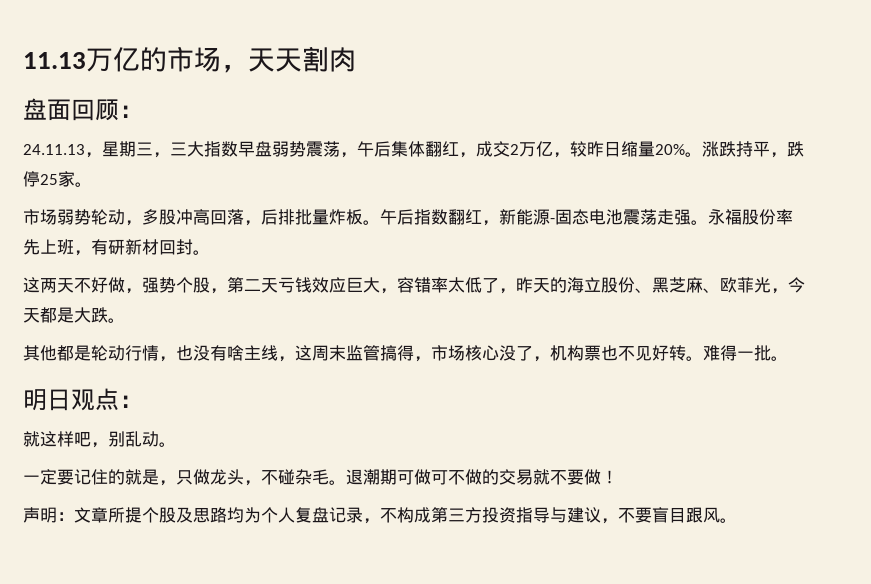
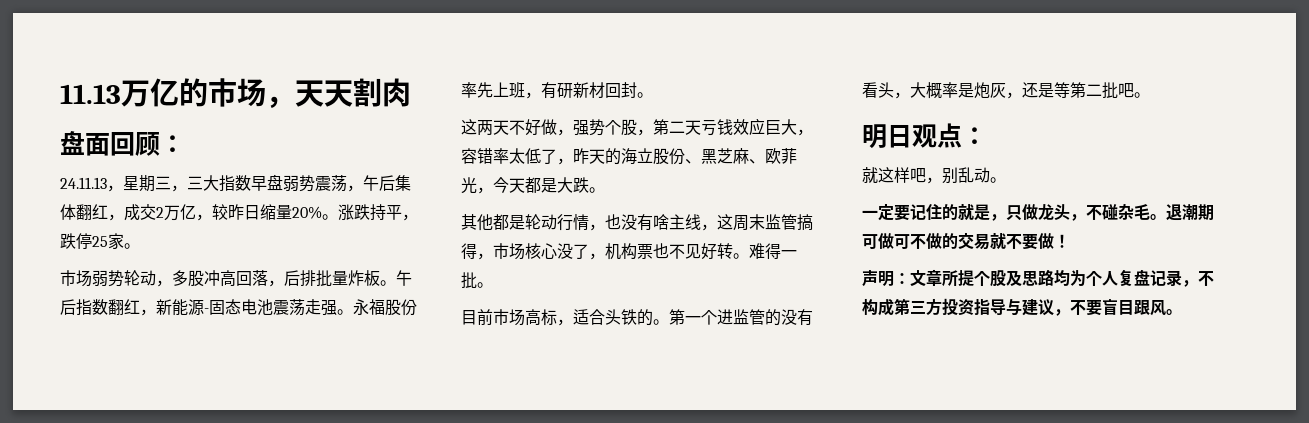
+ 目前市场高标，适合头铁的。第一个进监管的没有看头，大概率是炮灰，还是等第二批吧。

